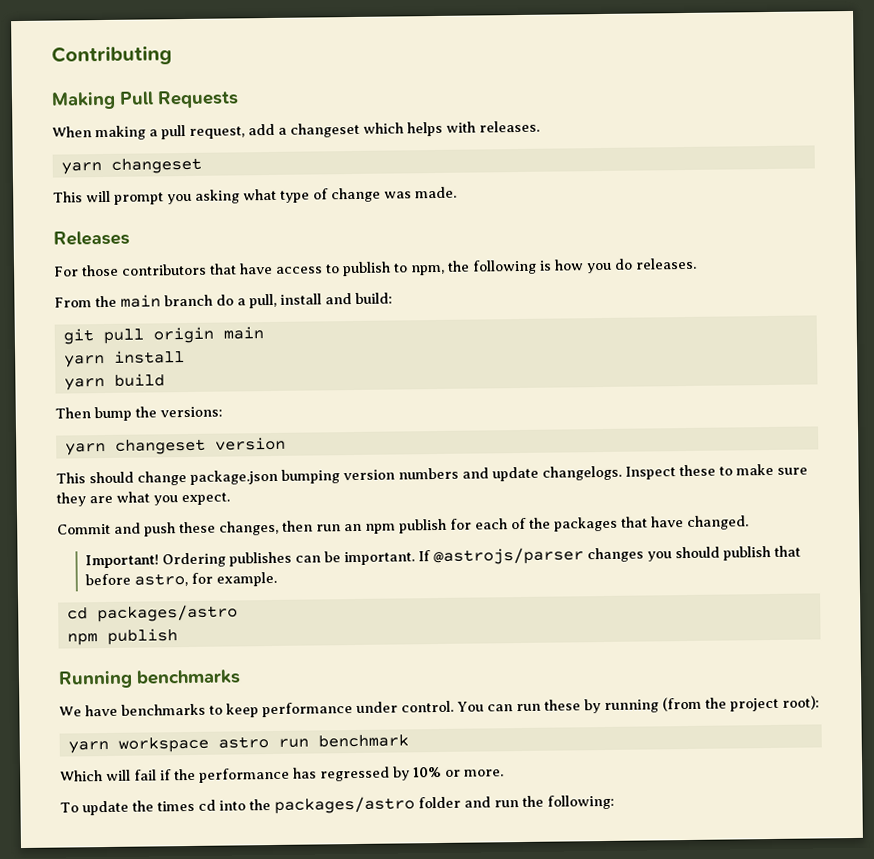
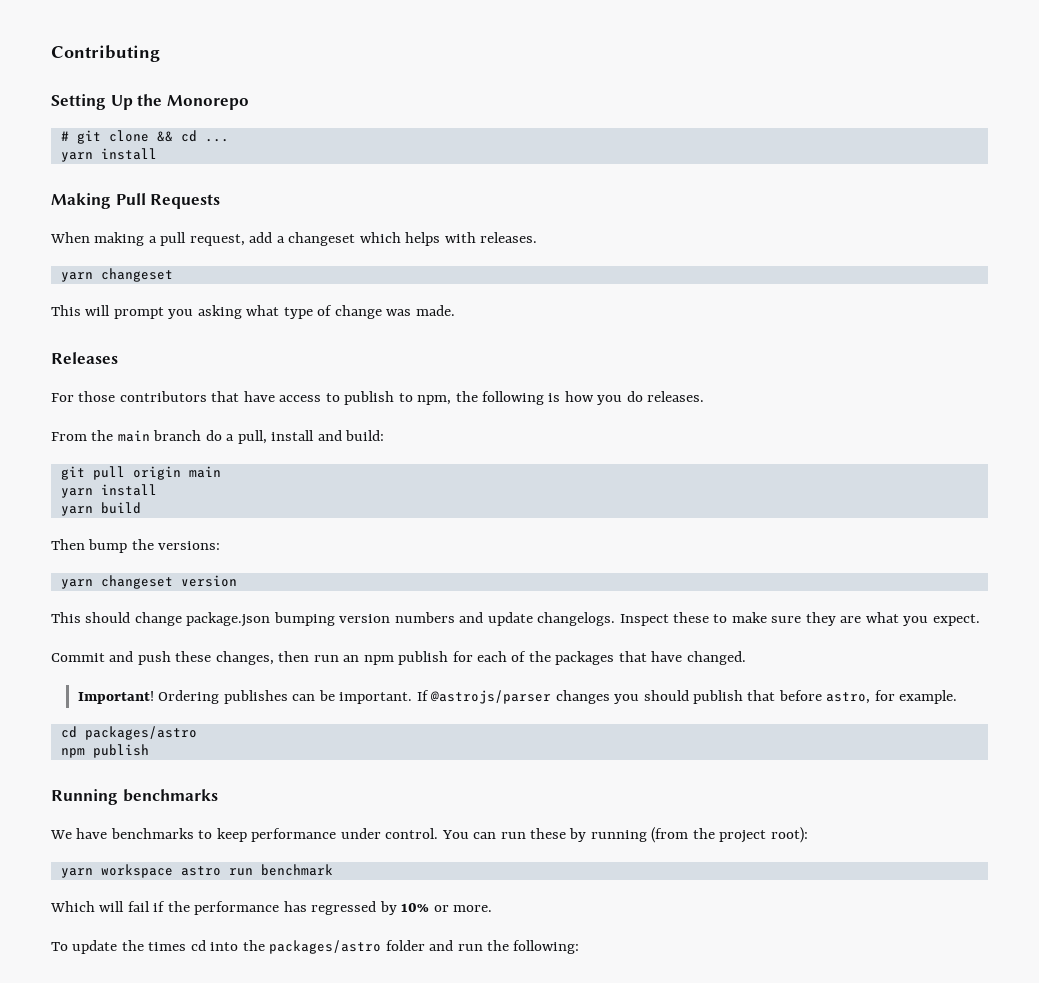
+ Setting Up the Monorepo
+ # git clone && cd ...
+ yarn install

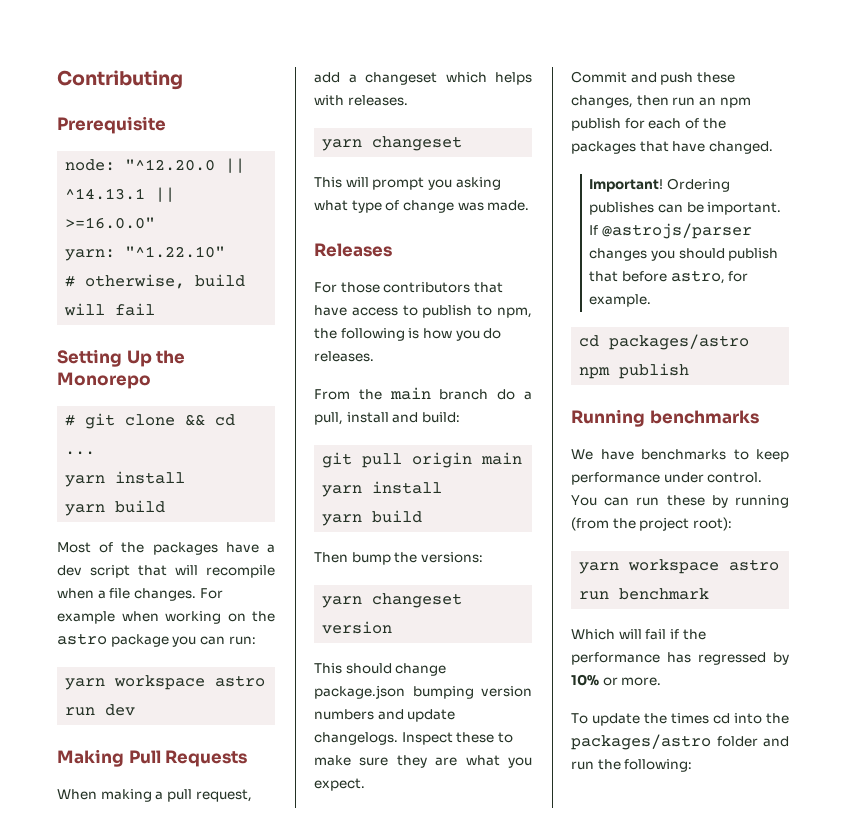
+ Prerequisite
+ node: "^12.20.0 || ^14.13.1 || >=16.0.0"
+ yarn: "^1.22.10"
+ # otherwise, build will fail
  # git clone && cd ...
  yarn install
+ yarn build
+ Most of the packages have a dev script that will recompile when a file changes. For example when working on the astro package you can run:
+ yarn workspace astro run dev

